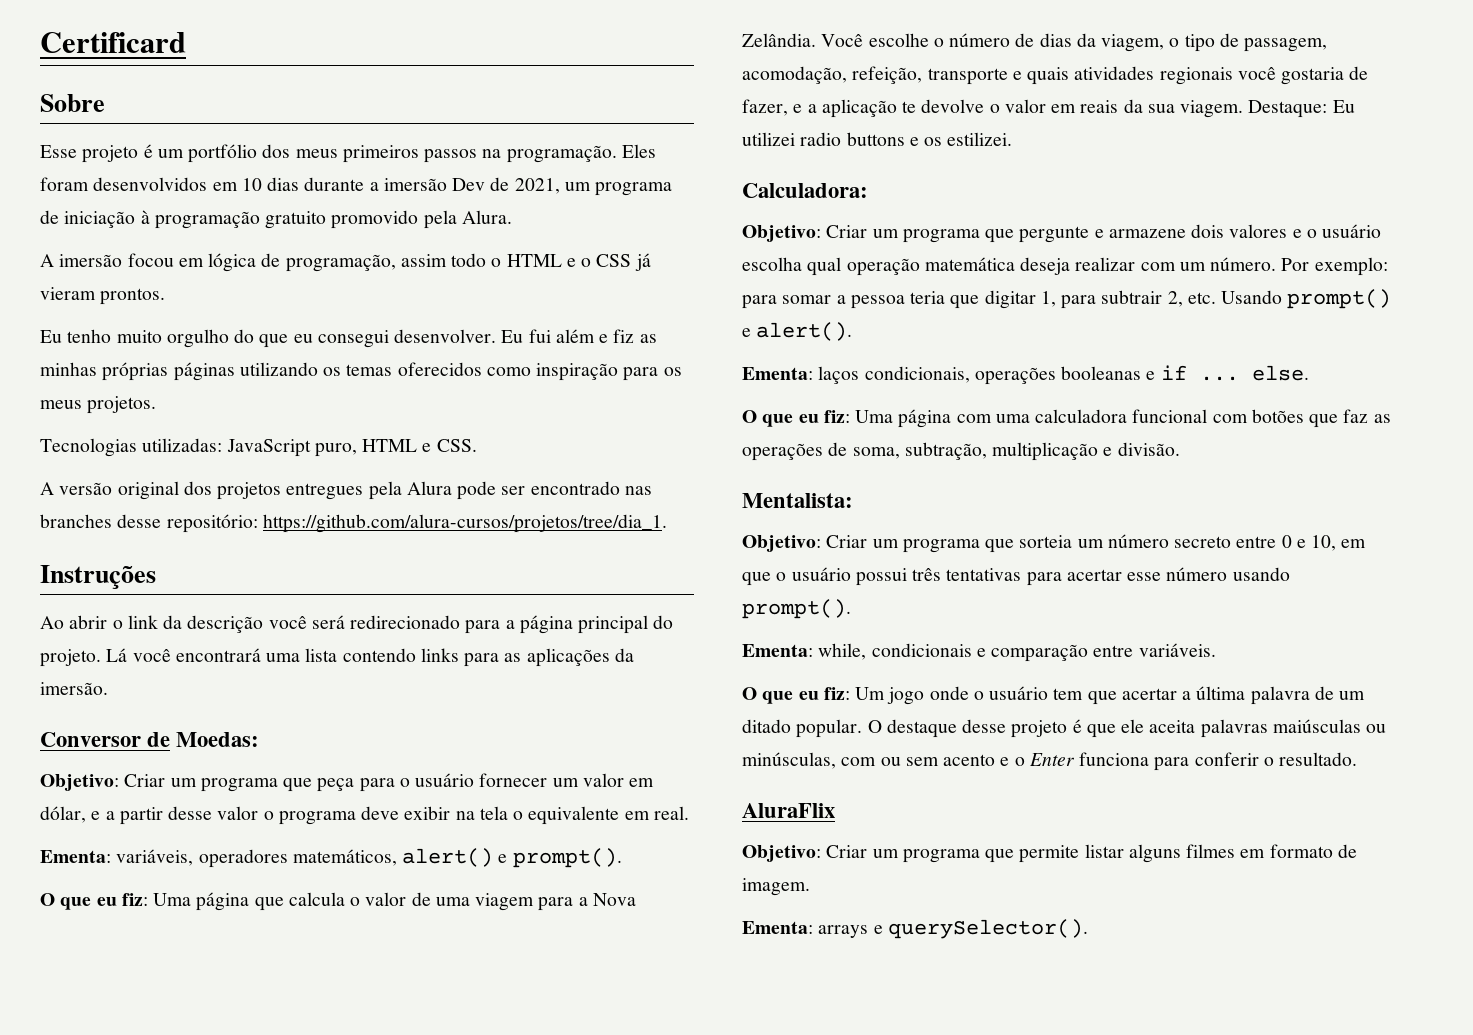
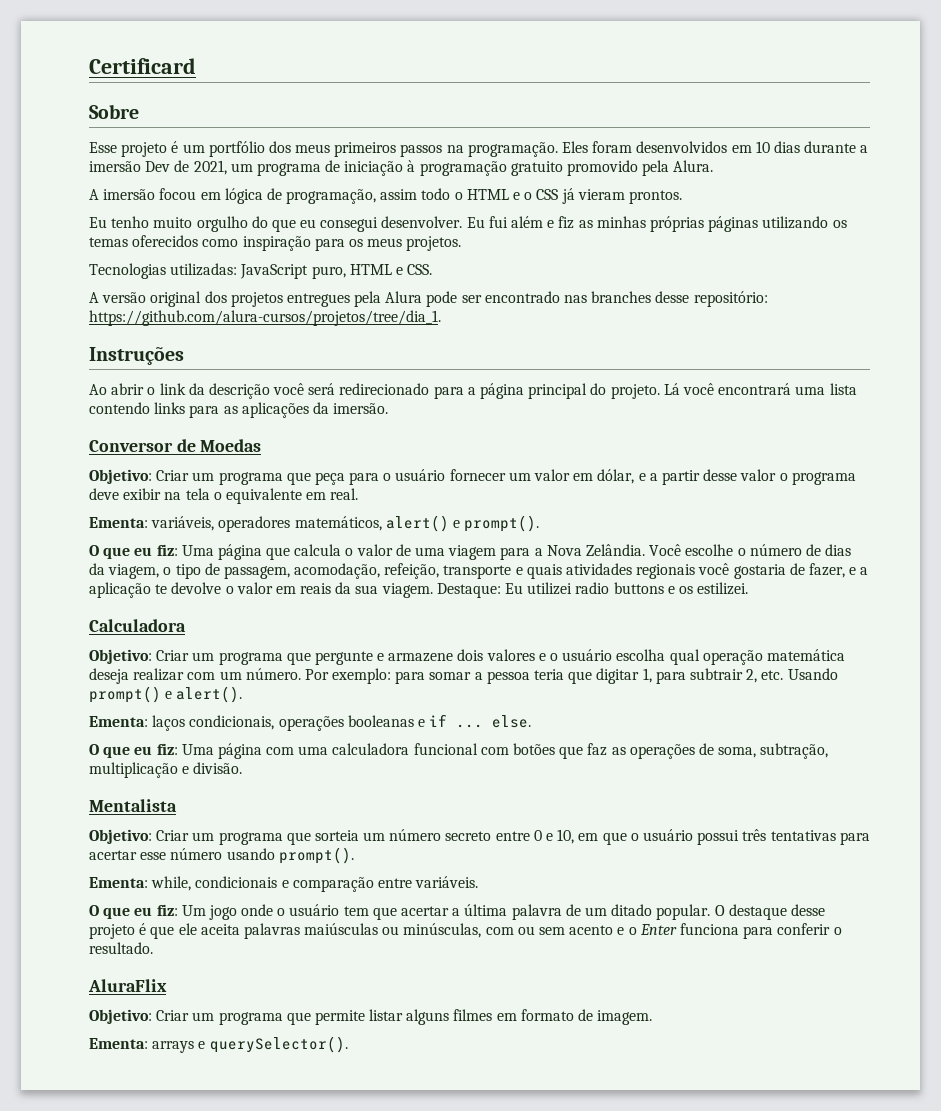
- Conversor de Moedas:
+ Conversor de Moedas
- Calculadora:
+ Calculadora
- Mentalista:
+ Mentalista

